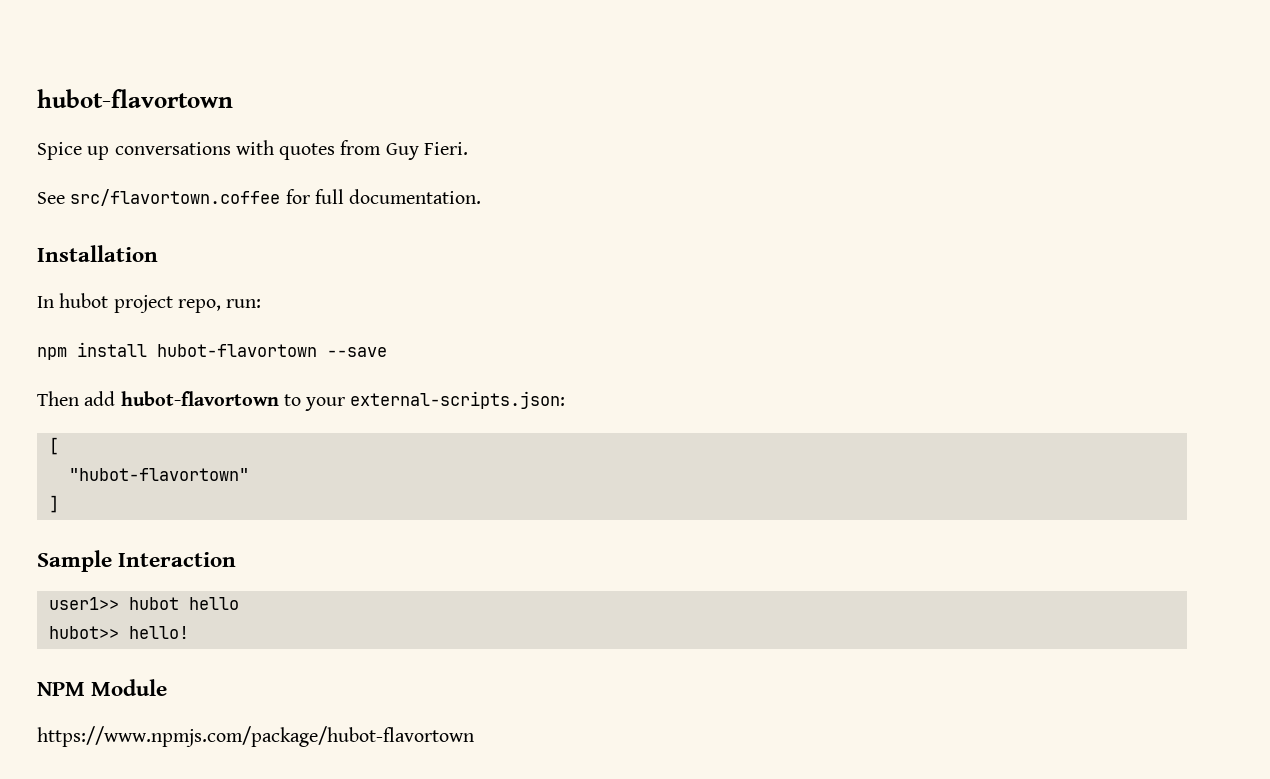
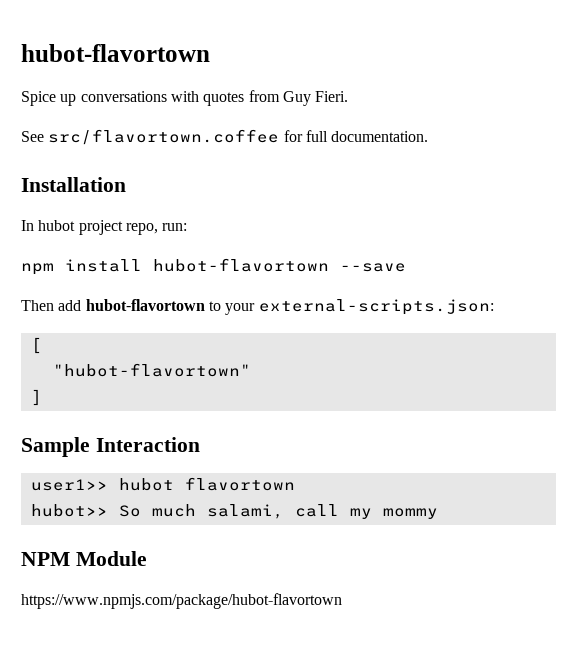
- user1>> hubot hello
+ user1>> hubot flavortown
- hubot>> hello!
+ hubot>> So much salami, call my mommy

